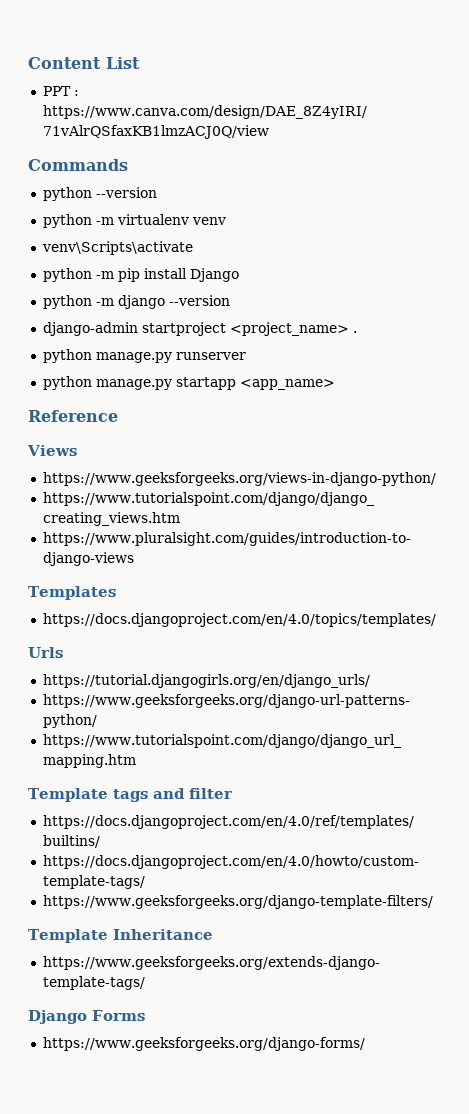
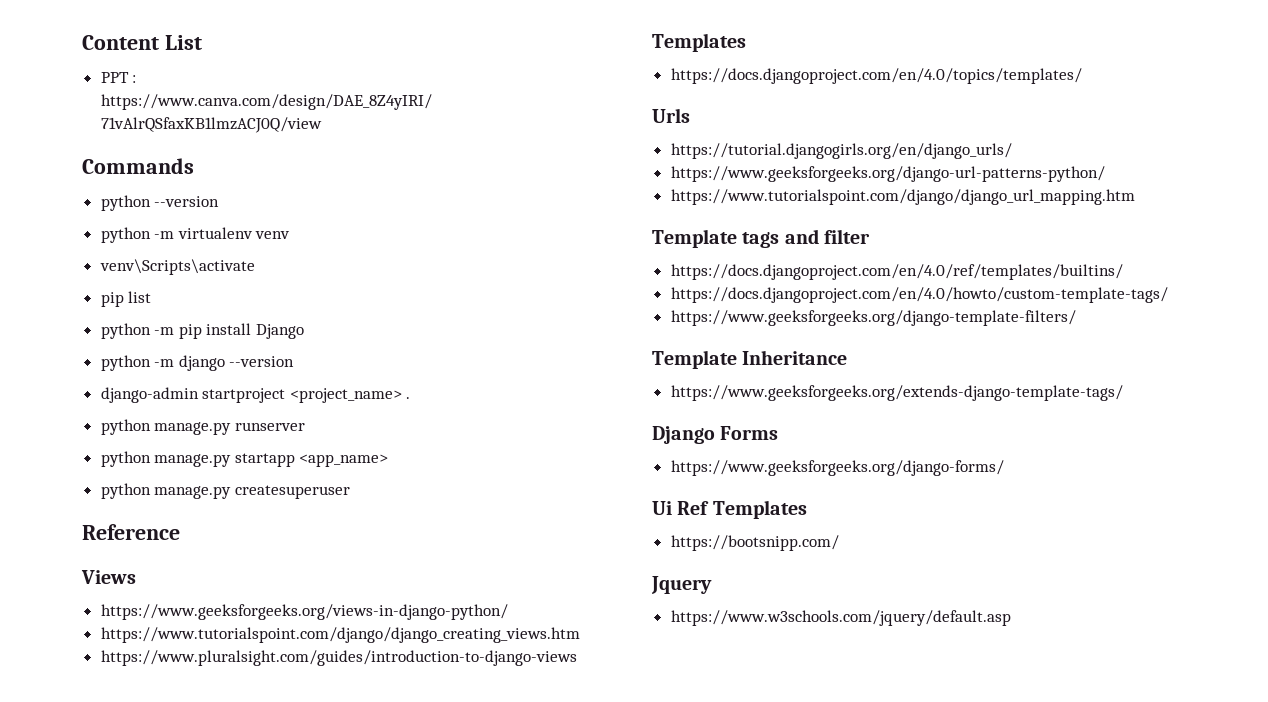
+ pip list
+ python manage.py createsuperuser
+ Ui Ref Templates
+ https://bootsnipp.com/
+ Jquery
+ https://www.w3schools.com/jquery/default.asp

